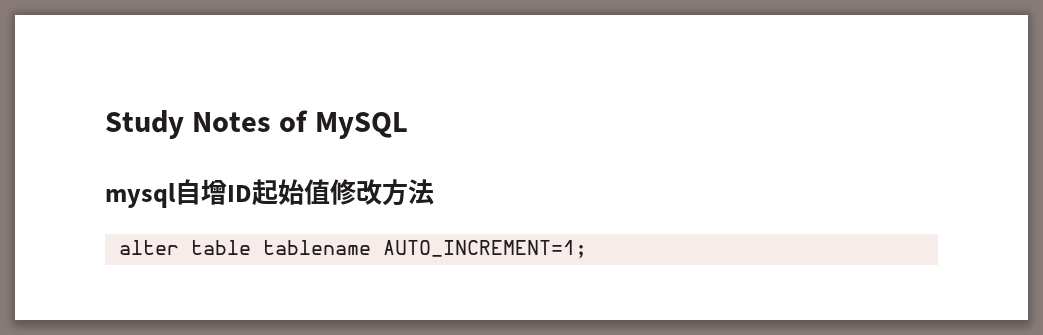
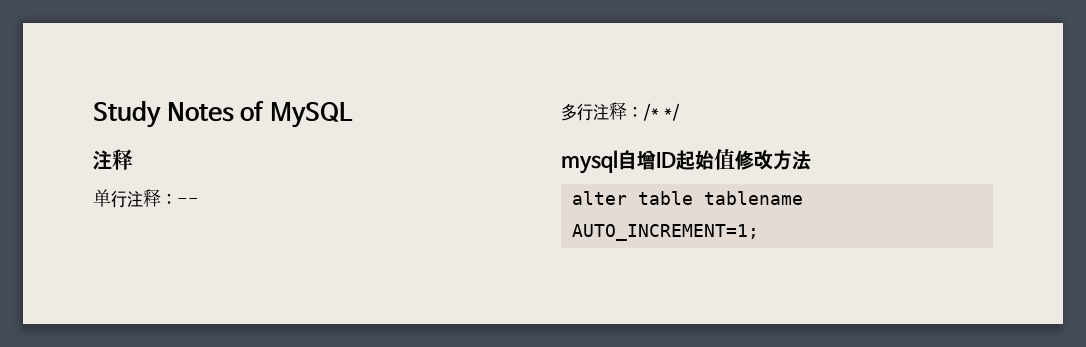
  Study Notes of MySQL
+ 注释
+ 单行注释：--
+ 多行注释：/* */

